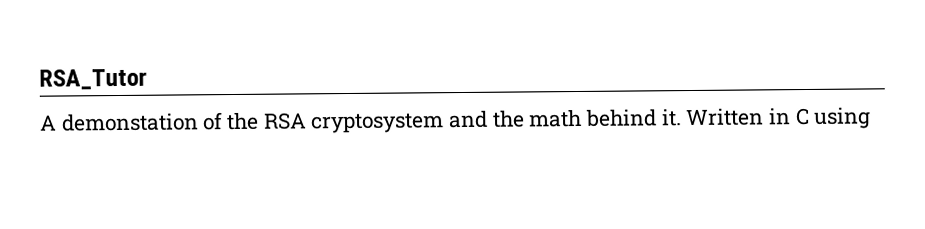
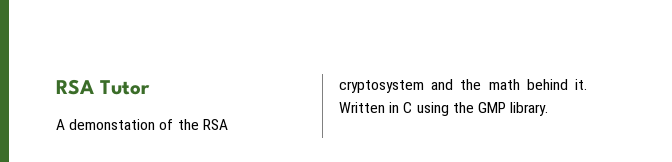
- RSA_Tutor
+ RSA Tutor
- Written in C using
+ Written in C using the GMP library.

